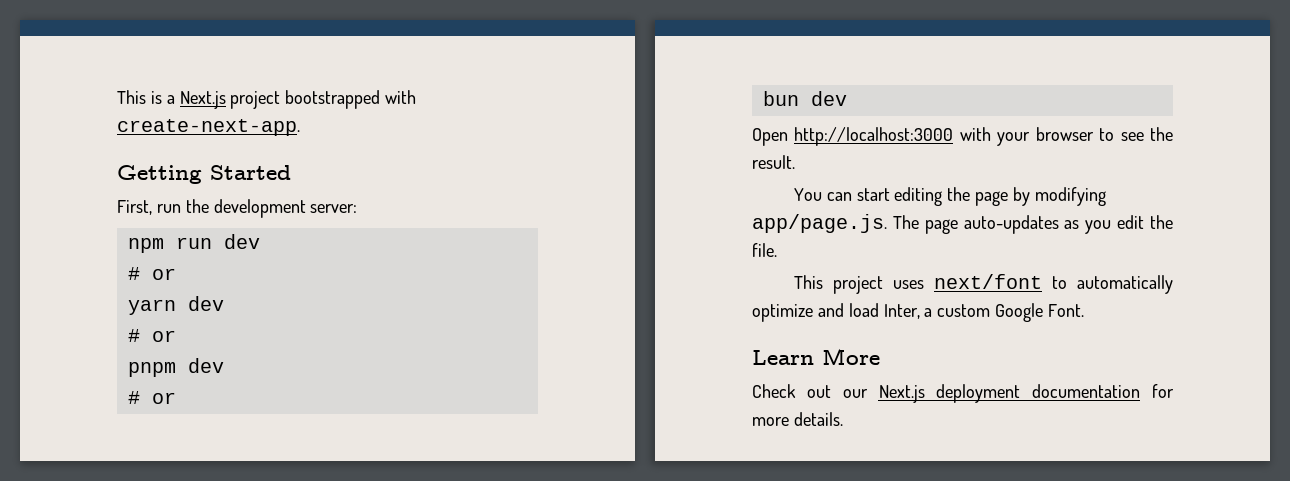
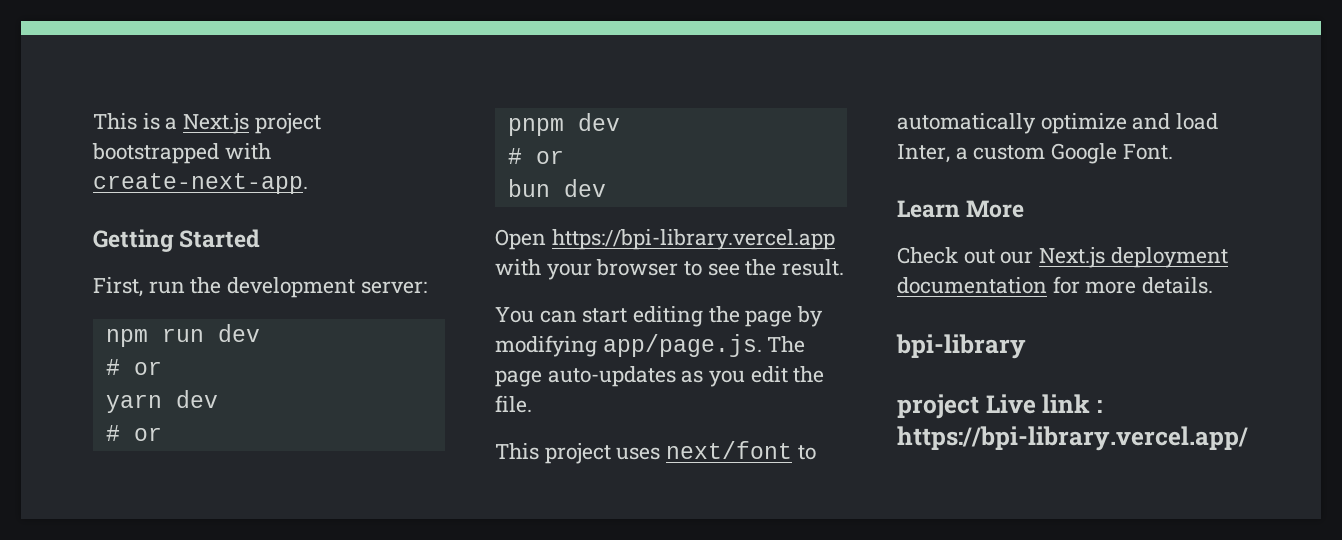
- Open http://localhost:3000 with your browser to see the result.
+ Open https://bpi-library.vercel.app with your browser to see the result.
+ bpi-library
+ project Live link : https://bpi-library.vercel.app/

